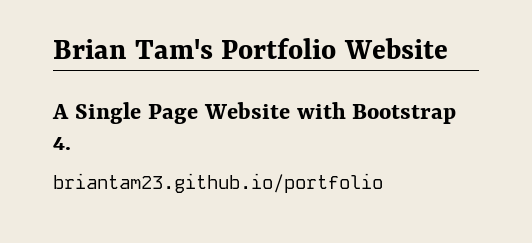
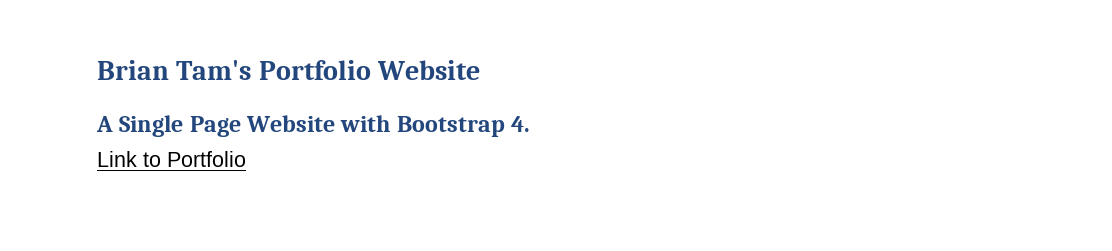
- briantam23.github.io/portfolio
+ Link to Portfolio

